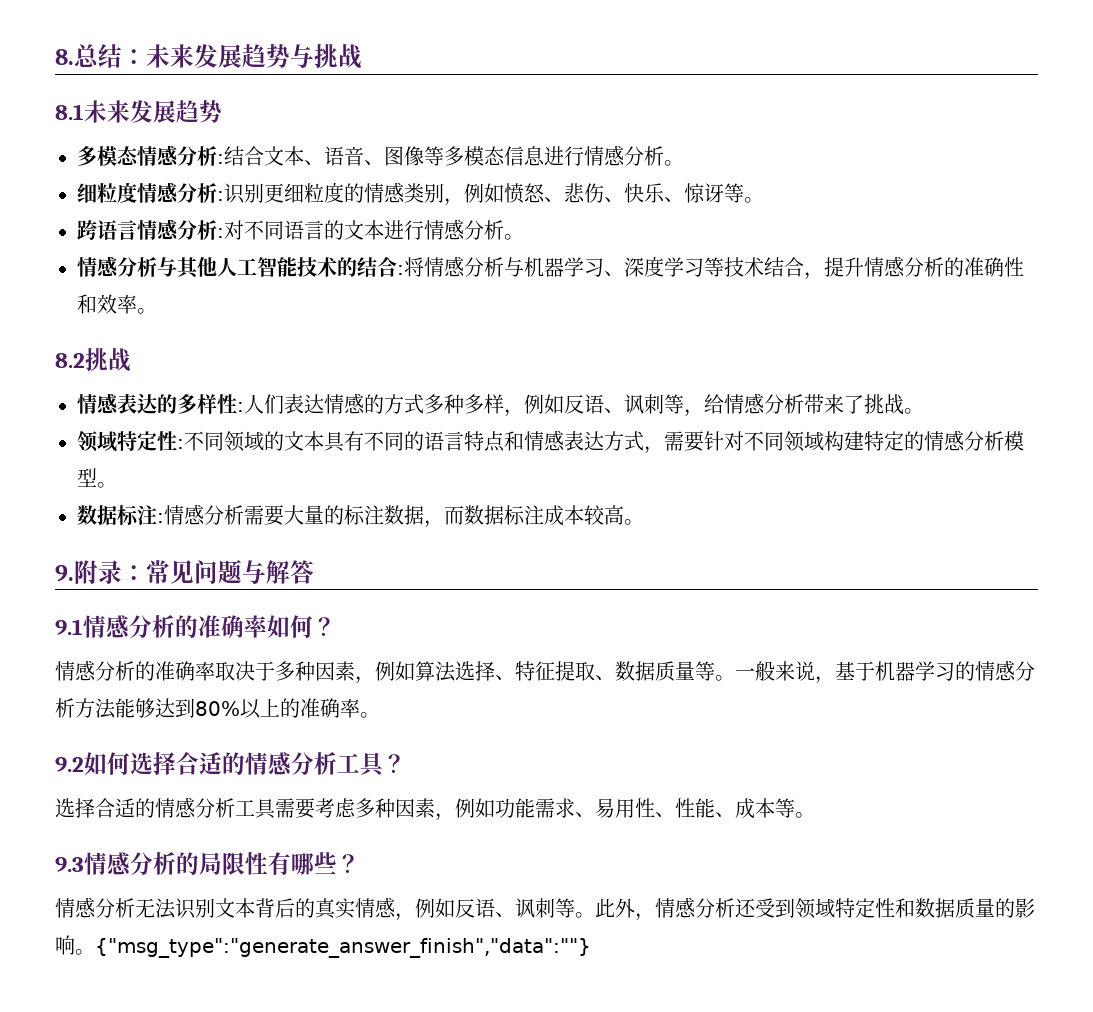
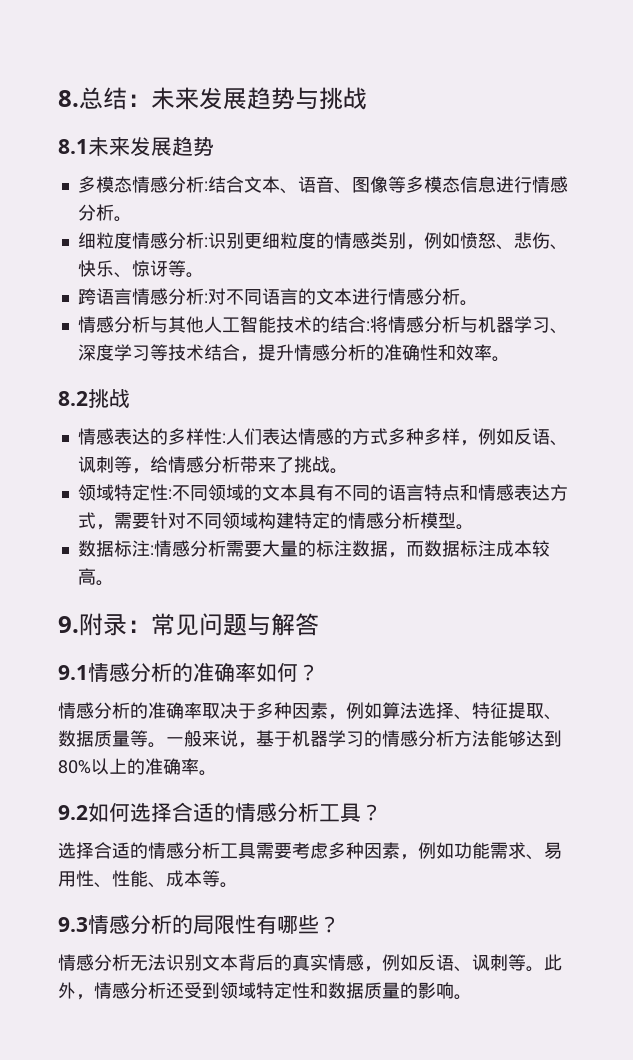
- {"msg_type":"generate_answer_finish","data":""}

